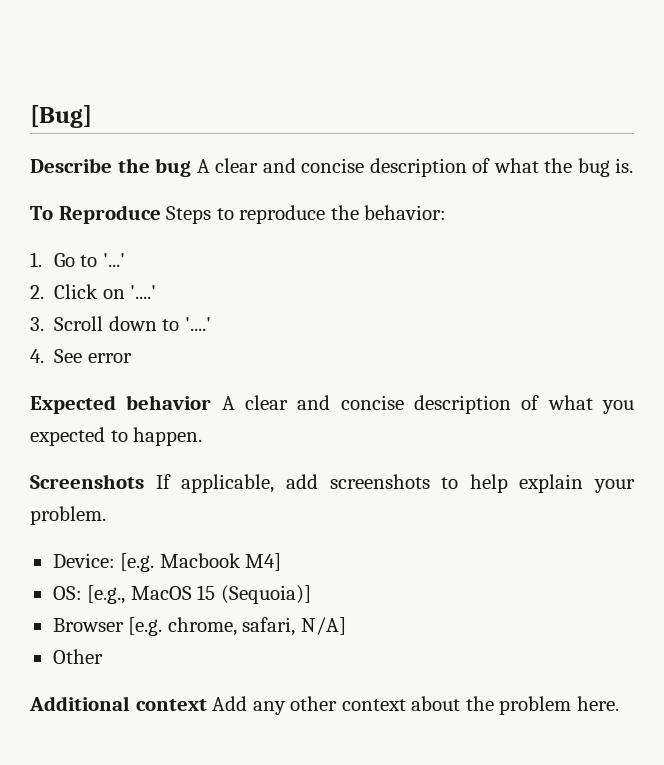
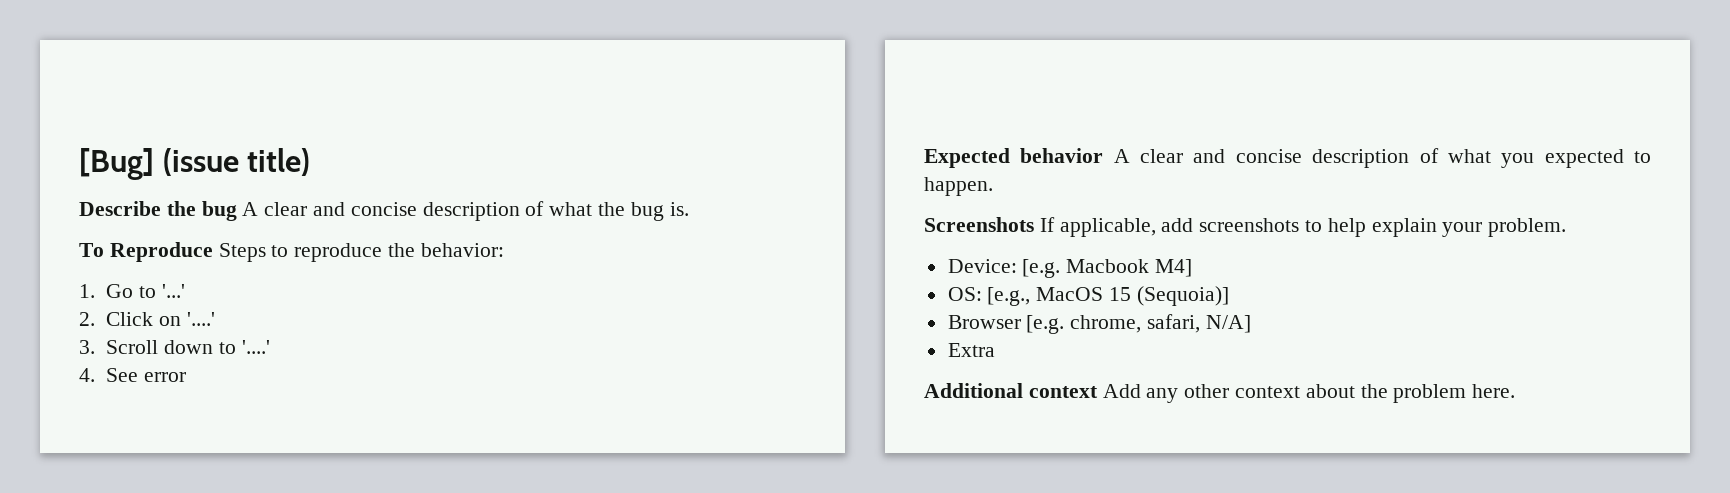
- [Bug]
+ [Bug] (issue title)
- Other
+ Extra

